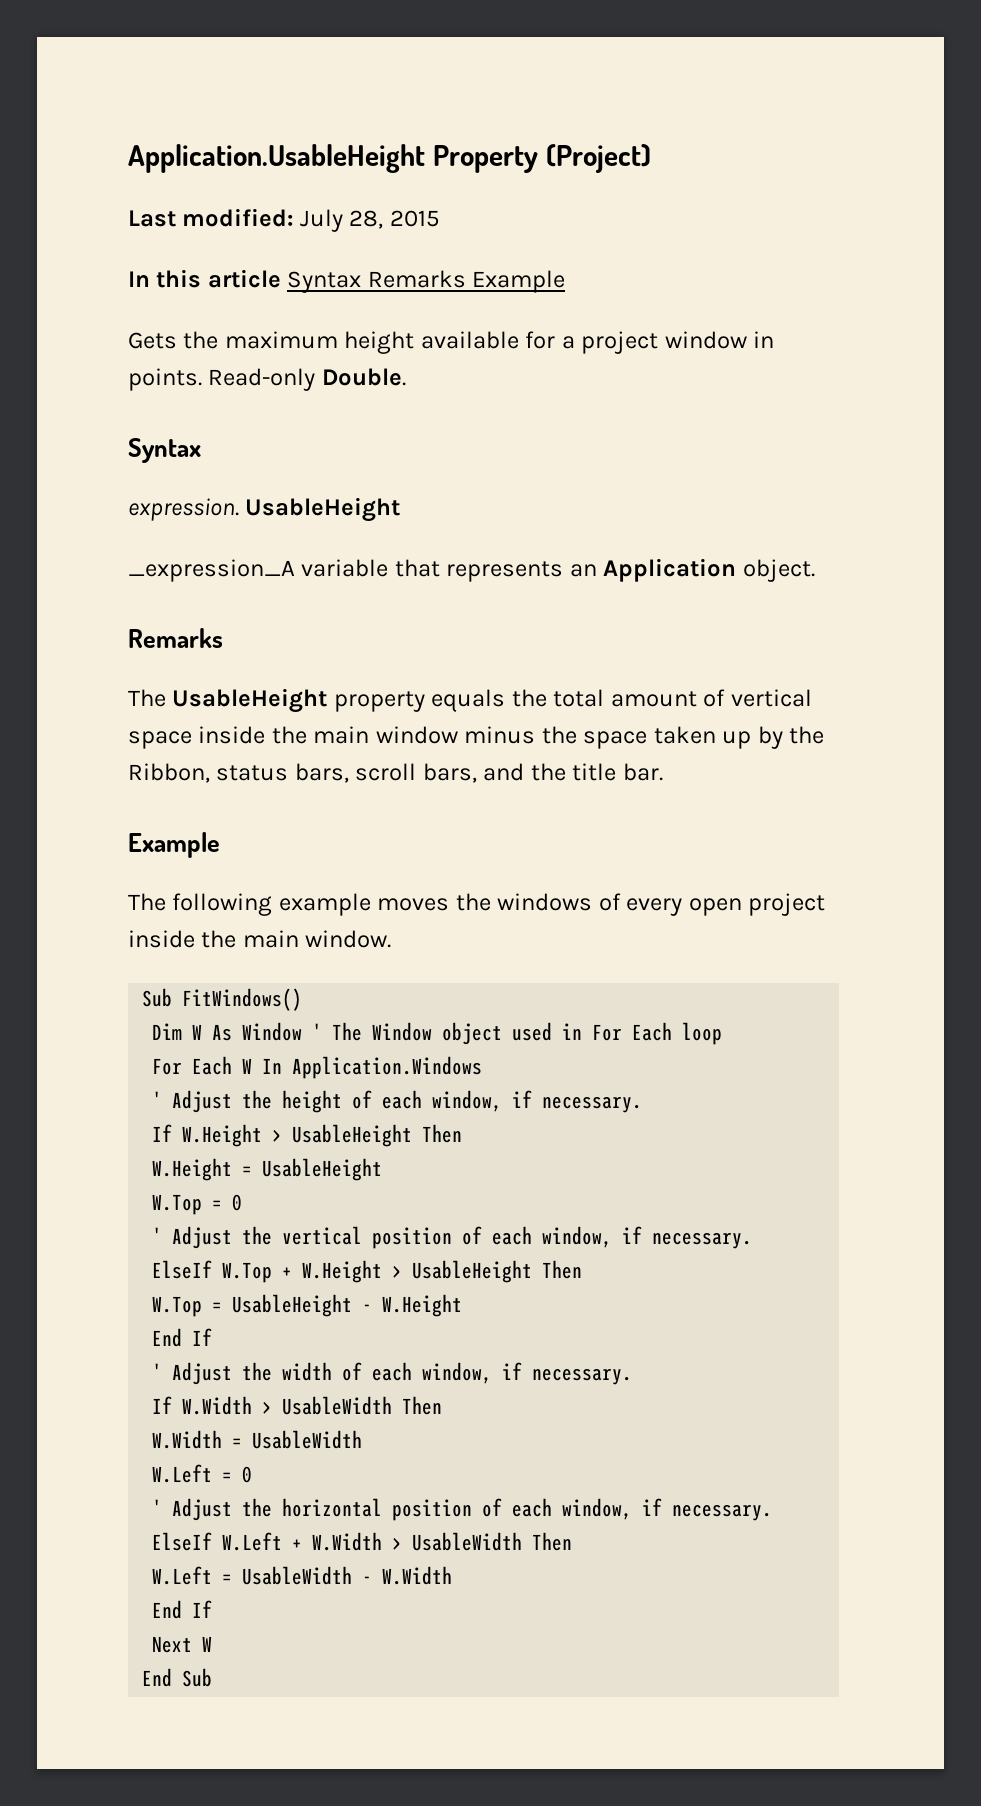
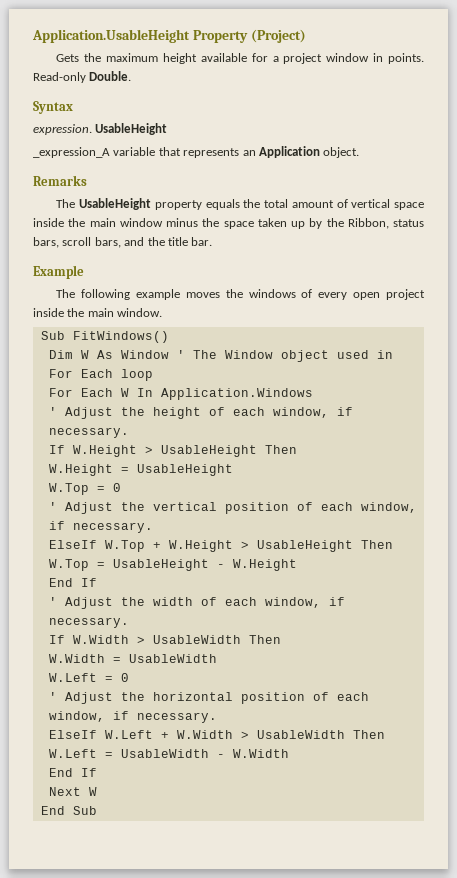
- Last modified: July 28, 2015
- In this article Syntax Remarks Example

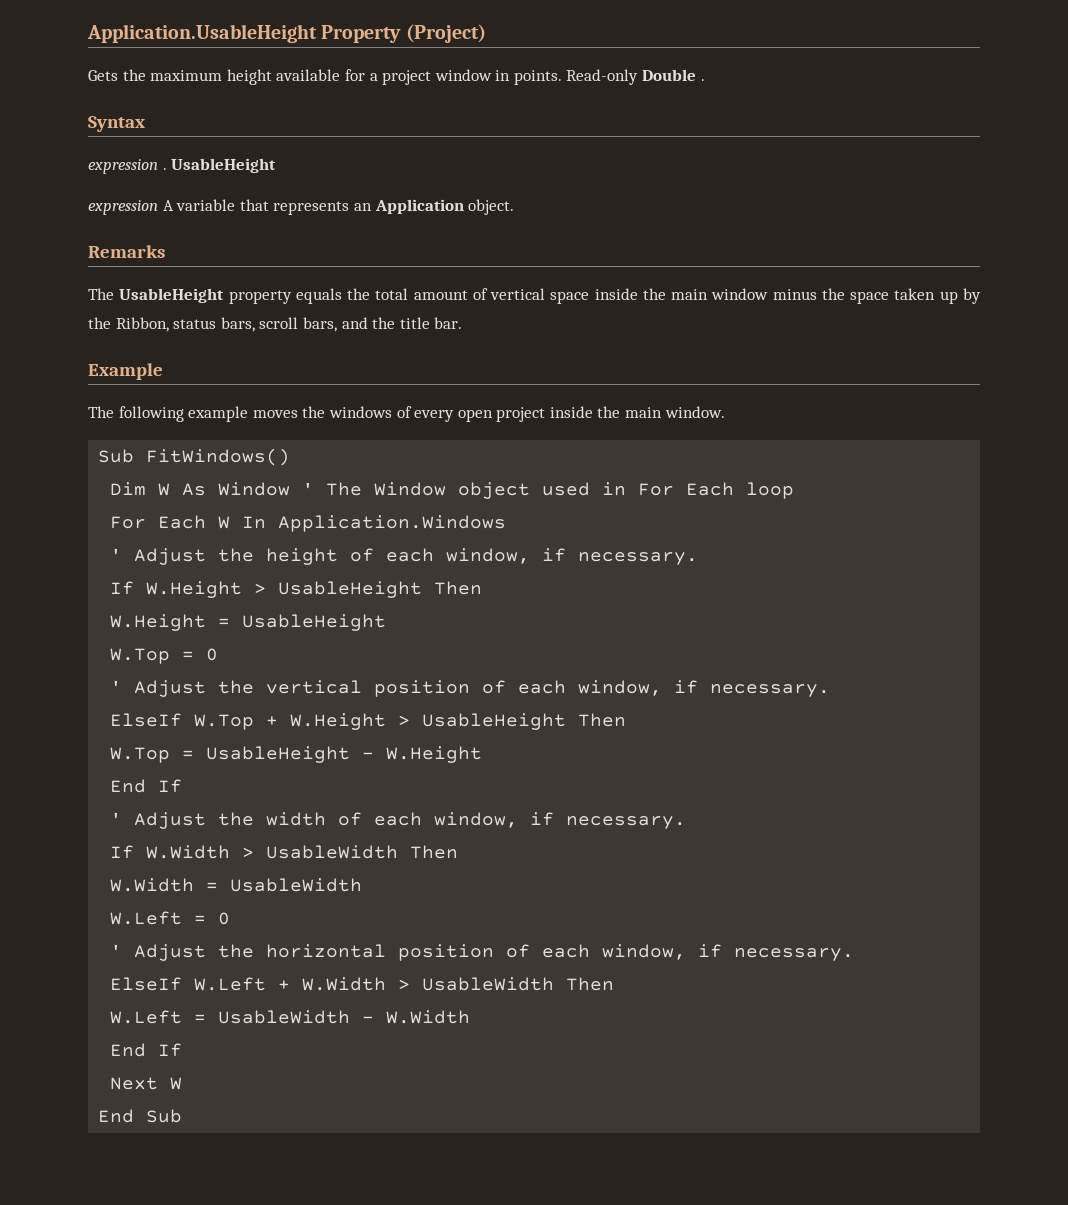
- Read-only Double.
+ Read-only Double .
- expression. UsableHeight
- _expression_A variable that represents an Application object.
+ expression . UsableHeight
+ expression A variable that represents an Application object.

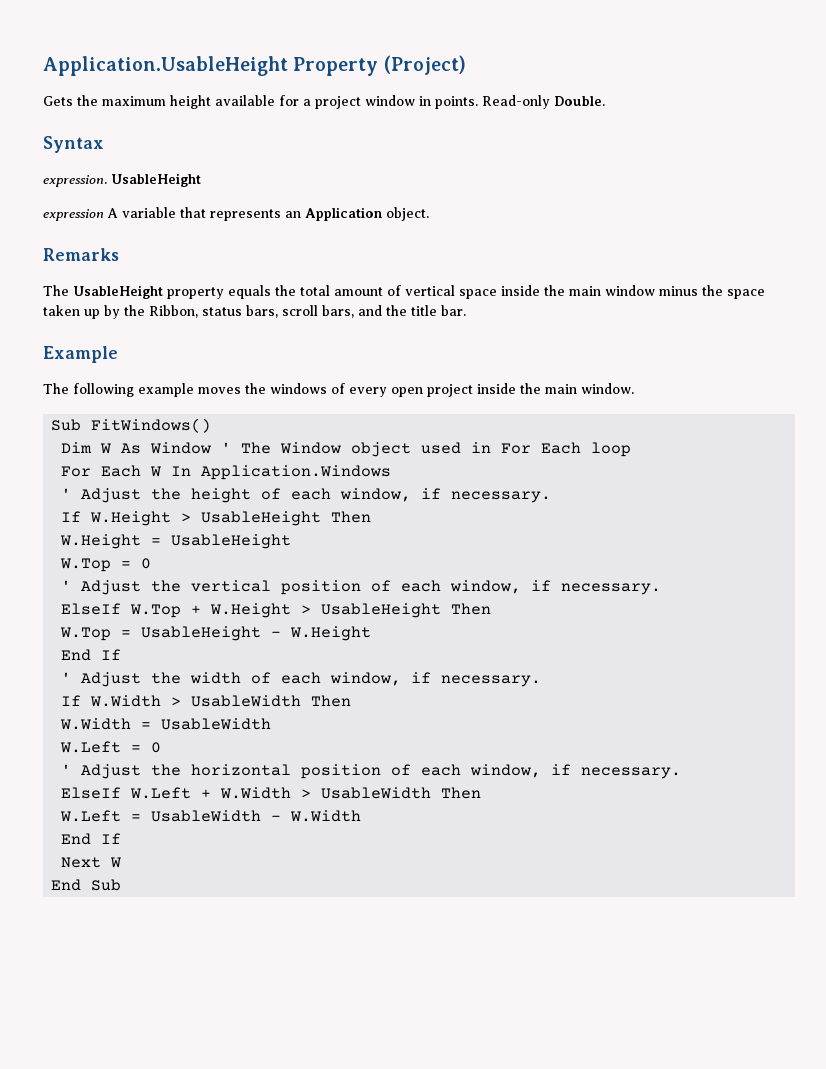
- Read-only Double .
+ Read-only Double.
- expression .
+ expression.

